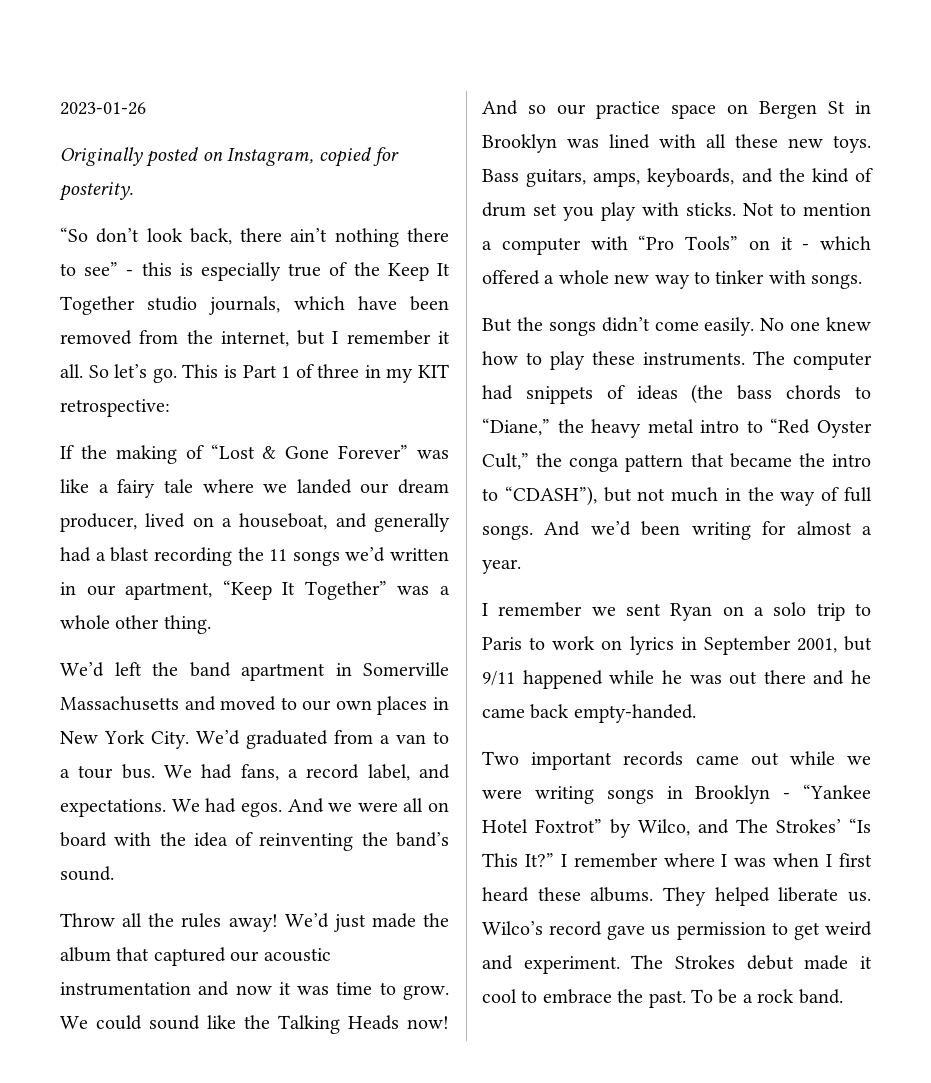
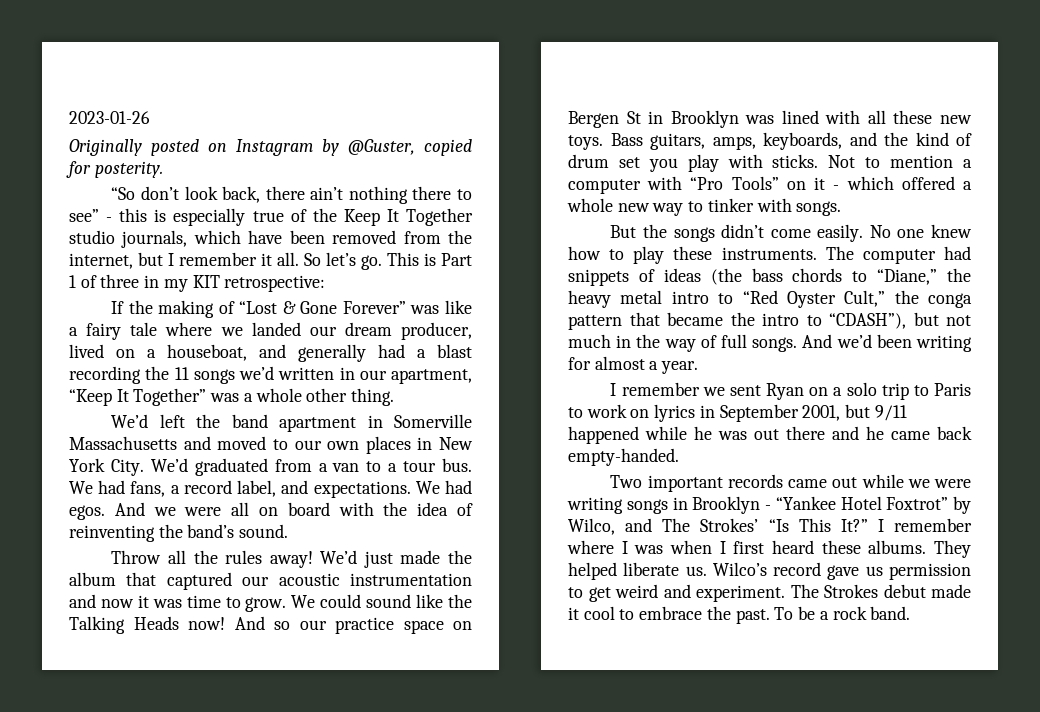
- Originally posted on Instagram, copied for posterity.
+ Originally posted on Instagram by @Guster, copied for posterity.

